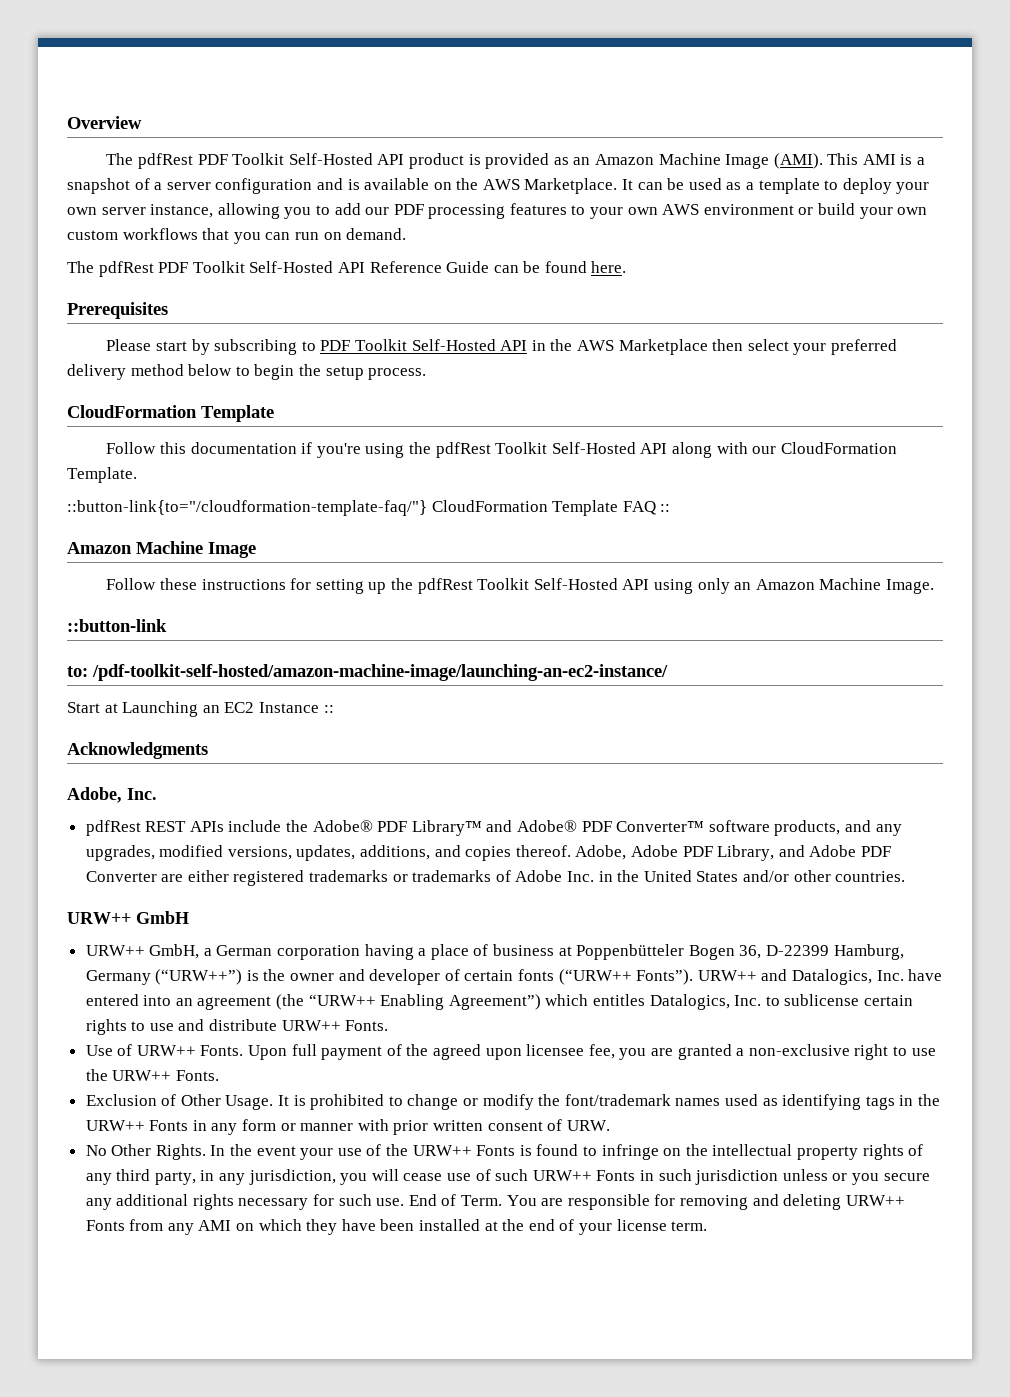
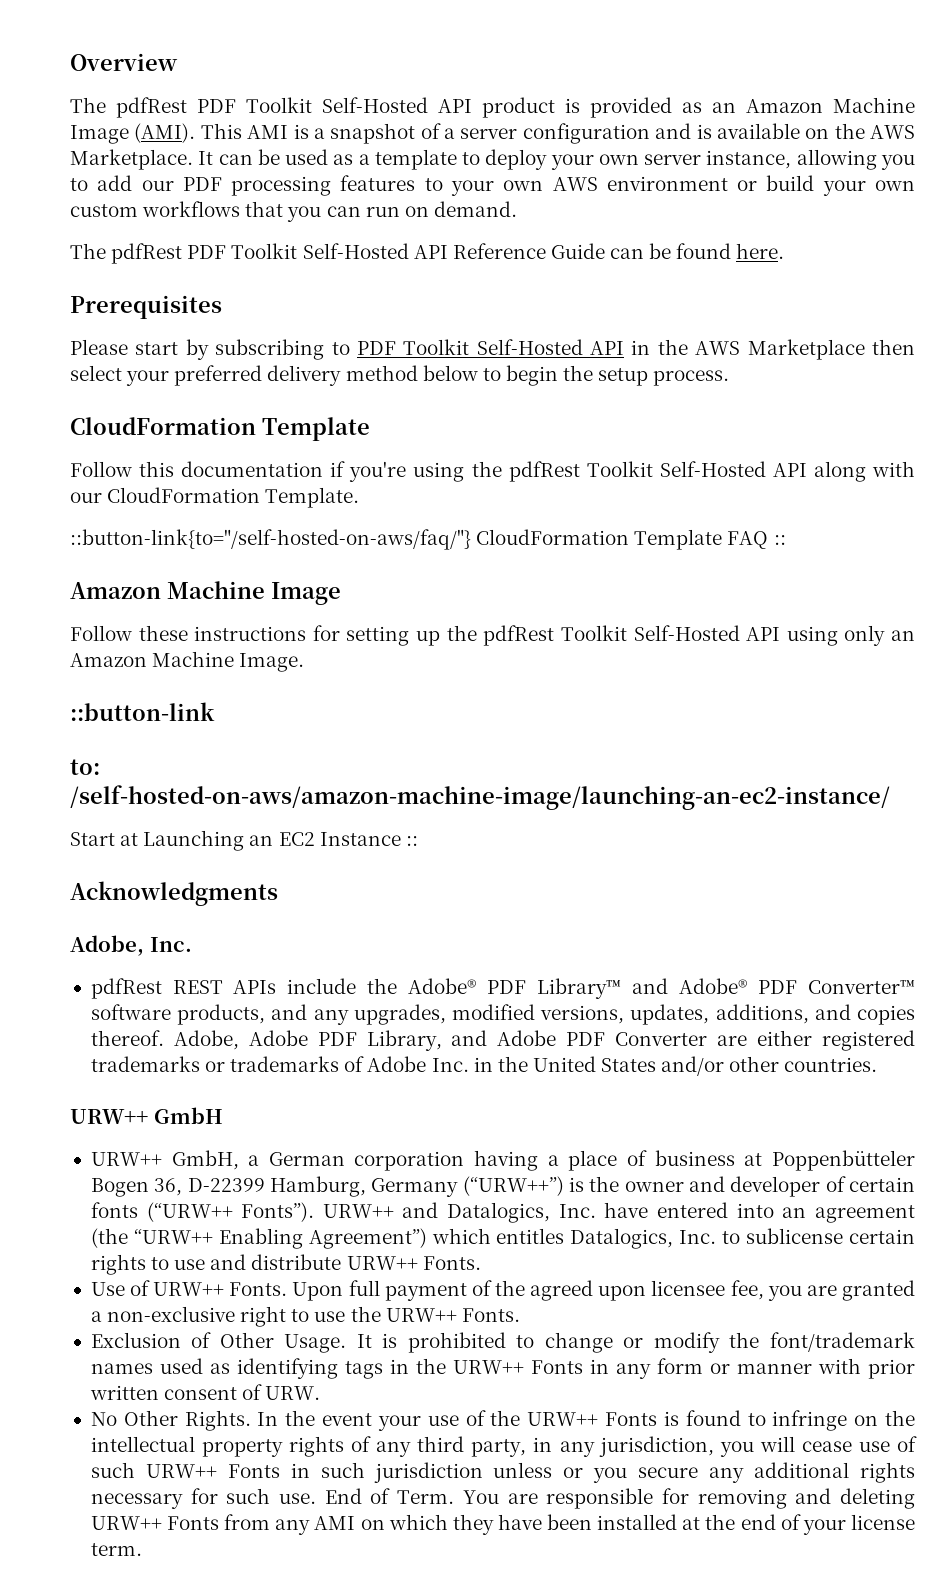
- ::button-link{to="/cloudformation-template-faq/"} CloudFormation Template FAQ ::
+ ::button-link{to="/self-hosted-on-aws/faq/"} CloudFormation Template FAQ ::
- to: /pdf-toolkit-self-hosted/amazon-machine-image/launching-an-ec2-instance/
+ to: /self-hosted-on-aws/amazon-machine-image/launching-an-ec2-instance/

